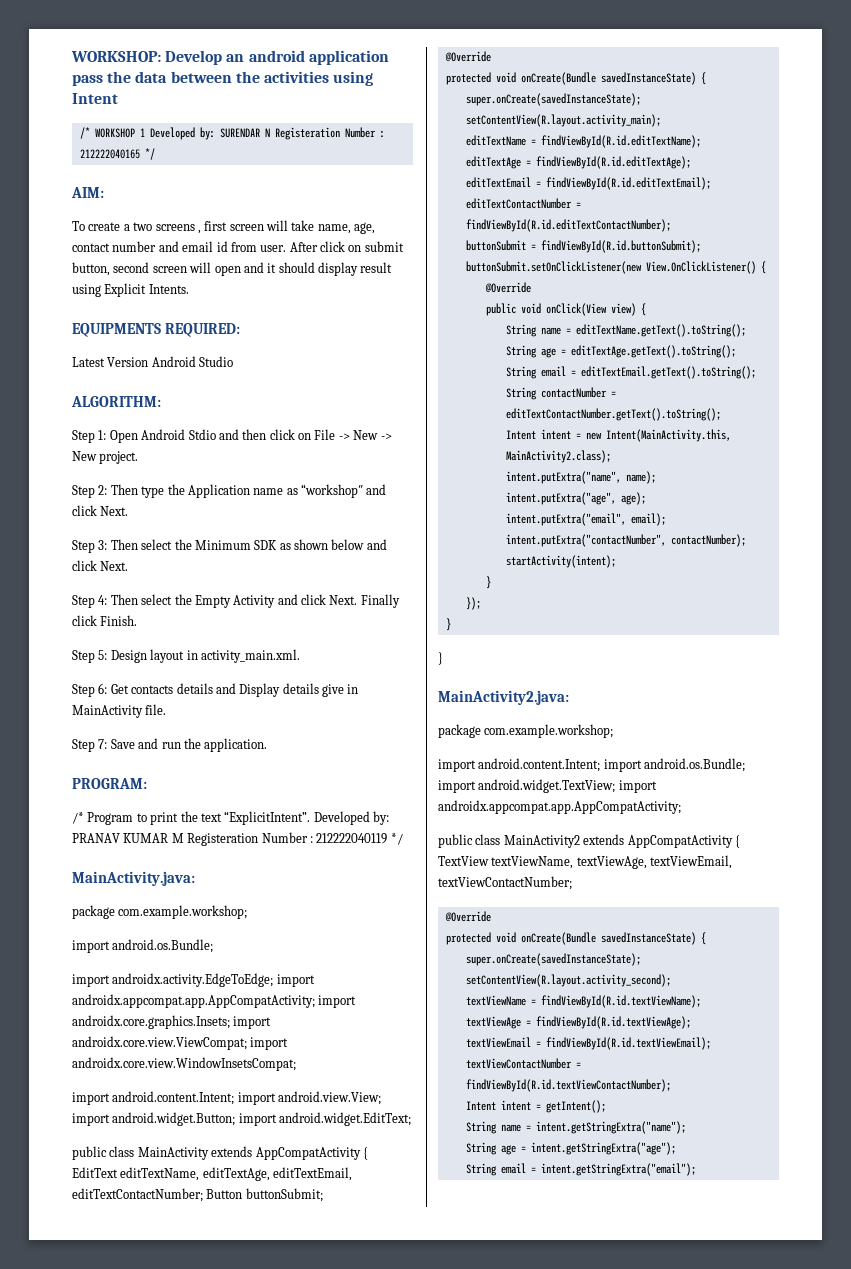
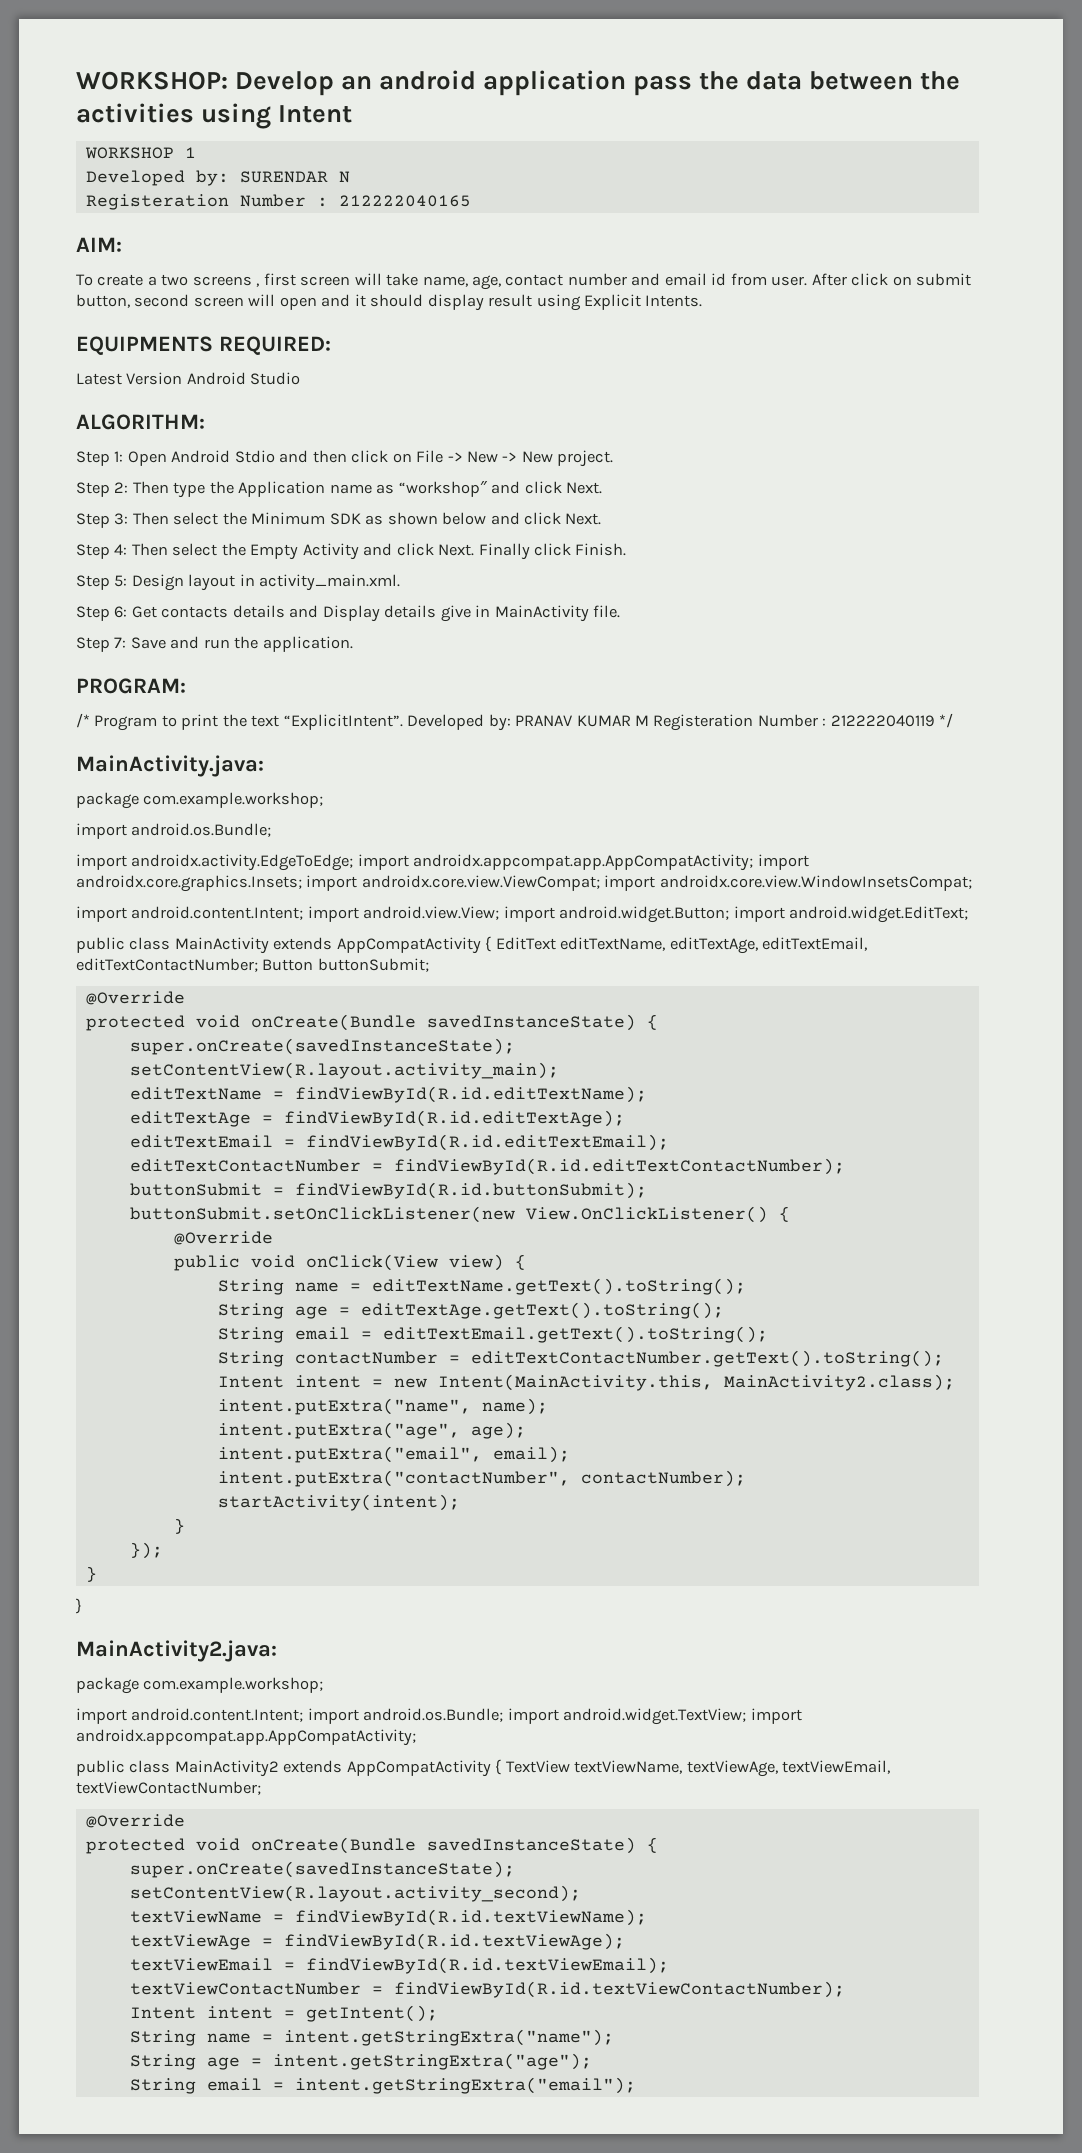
- /* WORKSHOP 1 Developed by: SURENDAR N Registeration Number : 212222040165 */
+ WORKSHOP 1
+ Developed by: SURENDAR N
+ Registeration Number : 212222040165

